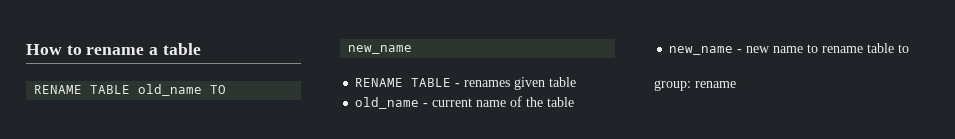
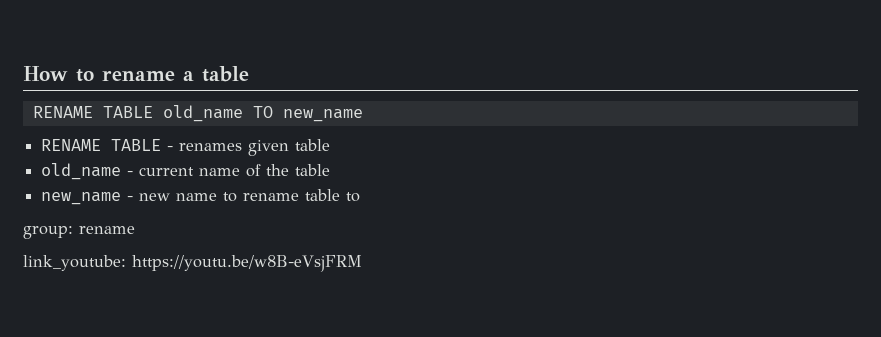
+ link_youtube: https://youtu.be/w8B-eVsjFRM

